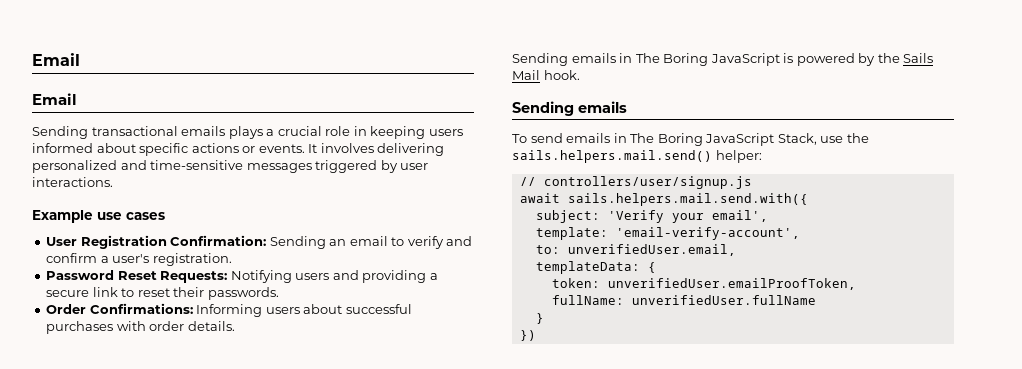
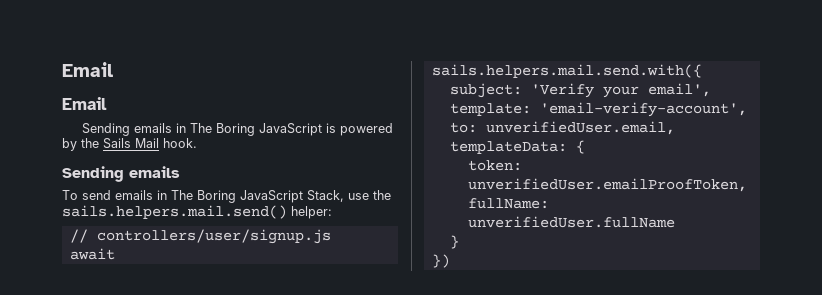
- Sending transactional emails plays a crucial role in keeping users informed about specific actions or events. It involves delivering personalized and time-sensitive messages triggered by user interactions.
- Example use cases
- User Registration Confirmation: Sending an email to verify and confirm a user's registration.
- Password Reset Requests: Notifying users and providing a secure link to reset their passwords.
- Order Confirmations: Informing users about successful purchases with order details.

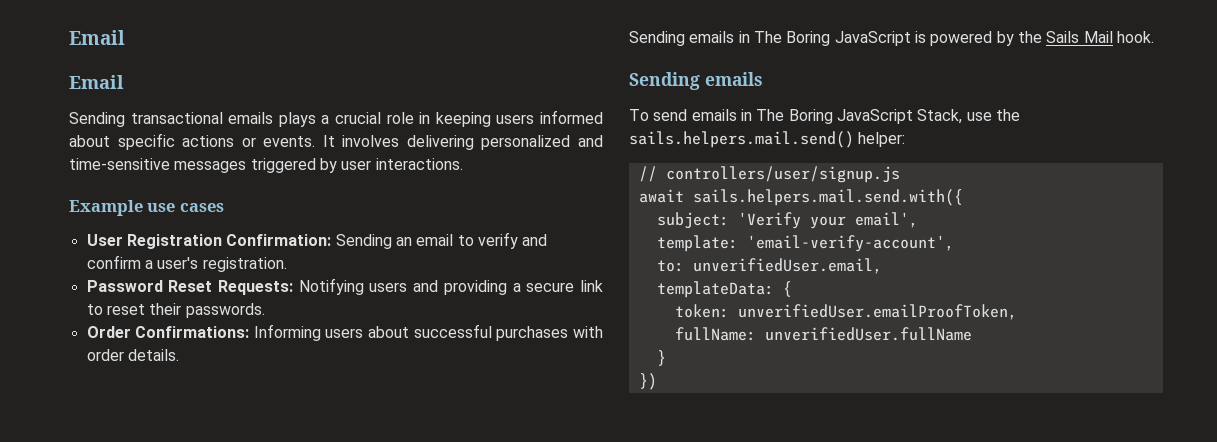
+ Sending transactional emails plays a crucial role in keeping users informed about specific actions or events. It involves delivering personalized and time-sensitive messages triggered by user interactions.
+ Example use cases
+ User Registration Confirmation: Sending an email to verify and confirm a user's registration.
+ Password Reset Requests: Notifying users and providing a secure link to reset their passwords.
+ Order Confirmations: Informing users about successful purchases with order details.

